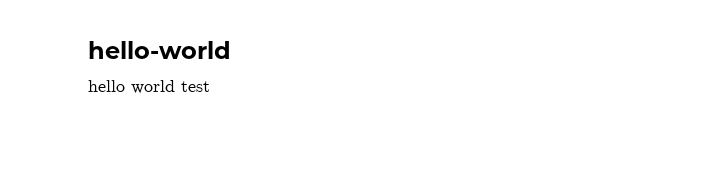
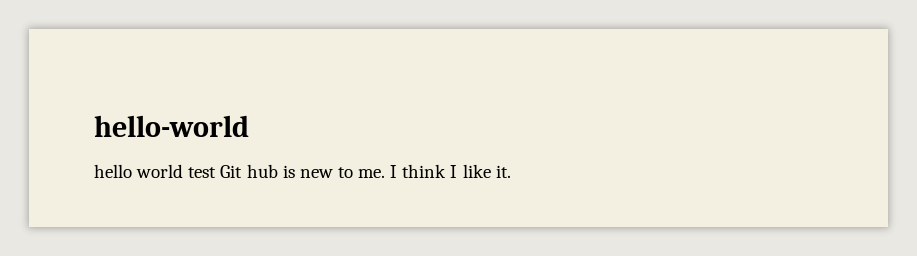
- hello world test
+ hello world test Git hub is new to me. I think I like it.

